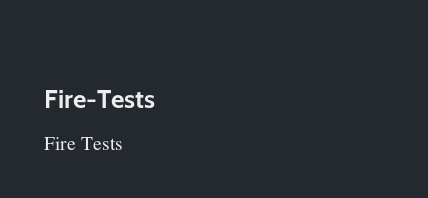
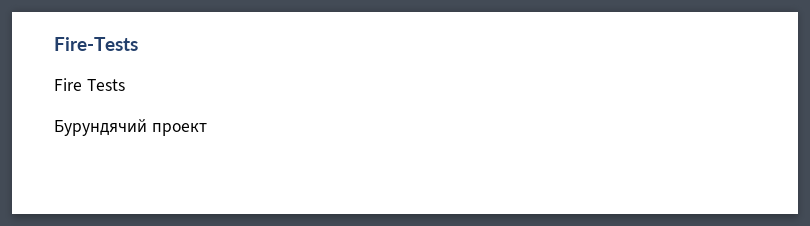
+ Бурундячий проект

